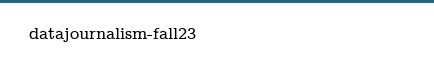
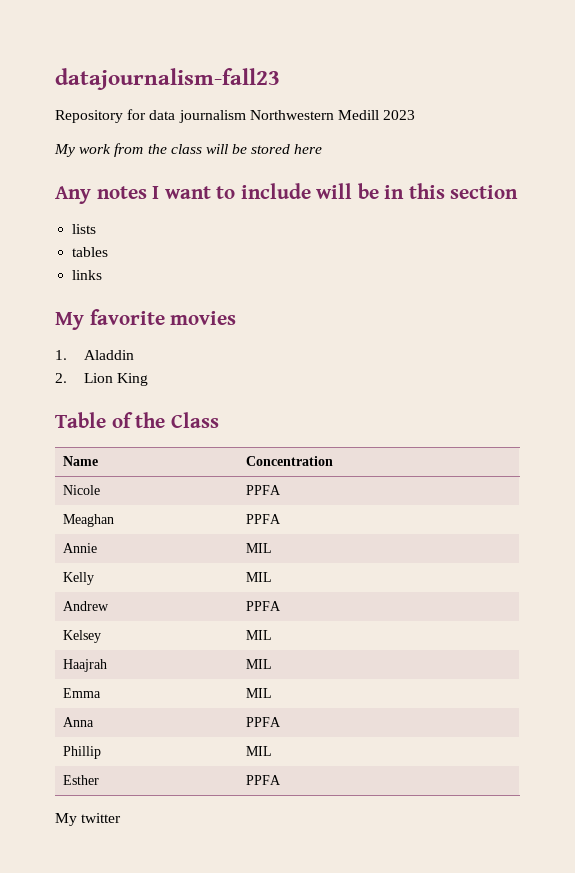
+ Repository for data journalism Northwestern Medill 2023
+ My work from the class will be stored here
+ Any notes I want to include will be in this section
+ lists
+ tables
+ links
+ My favorite movies
+ 1. Aladdin
+ 2. Lion King
+ Table of the Class
+ Name | Concentration
+ Nicole | PPFA
+ Meaghan | PPFA
+ Annie | MIL
+ Kelly | MIL
+ Andrew | PPFA
+ Kelsey | MIL
+ Haajrah | MIL
+ Emma | MIL
+ Anna | PPFA
+ Phillip | MIL
+ Esther | PPFA
+ My twitter

